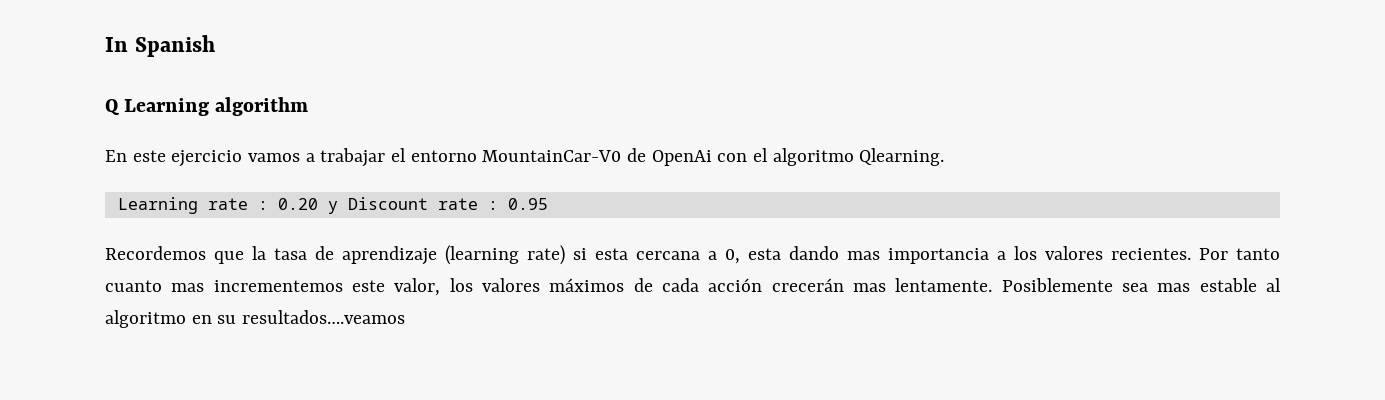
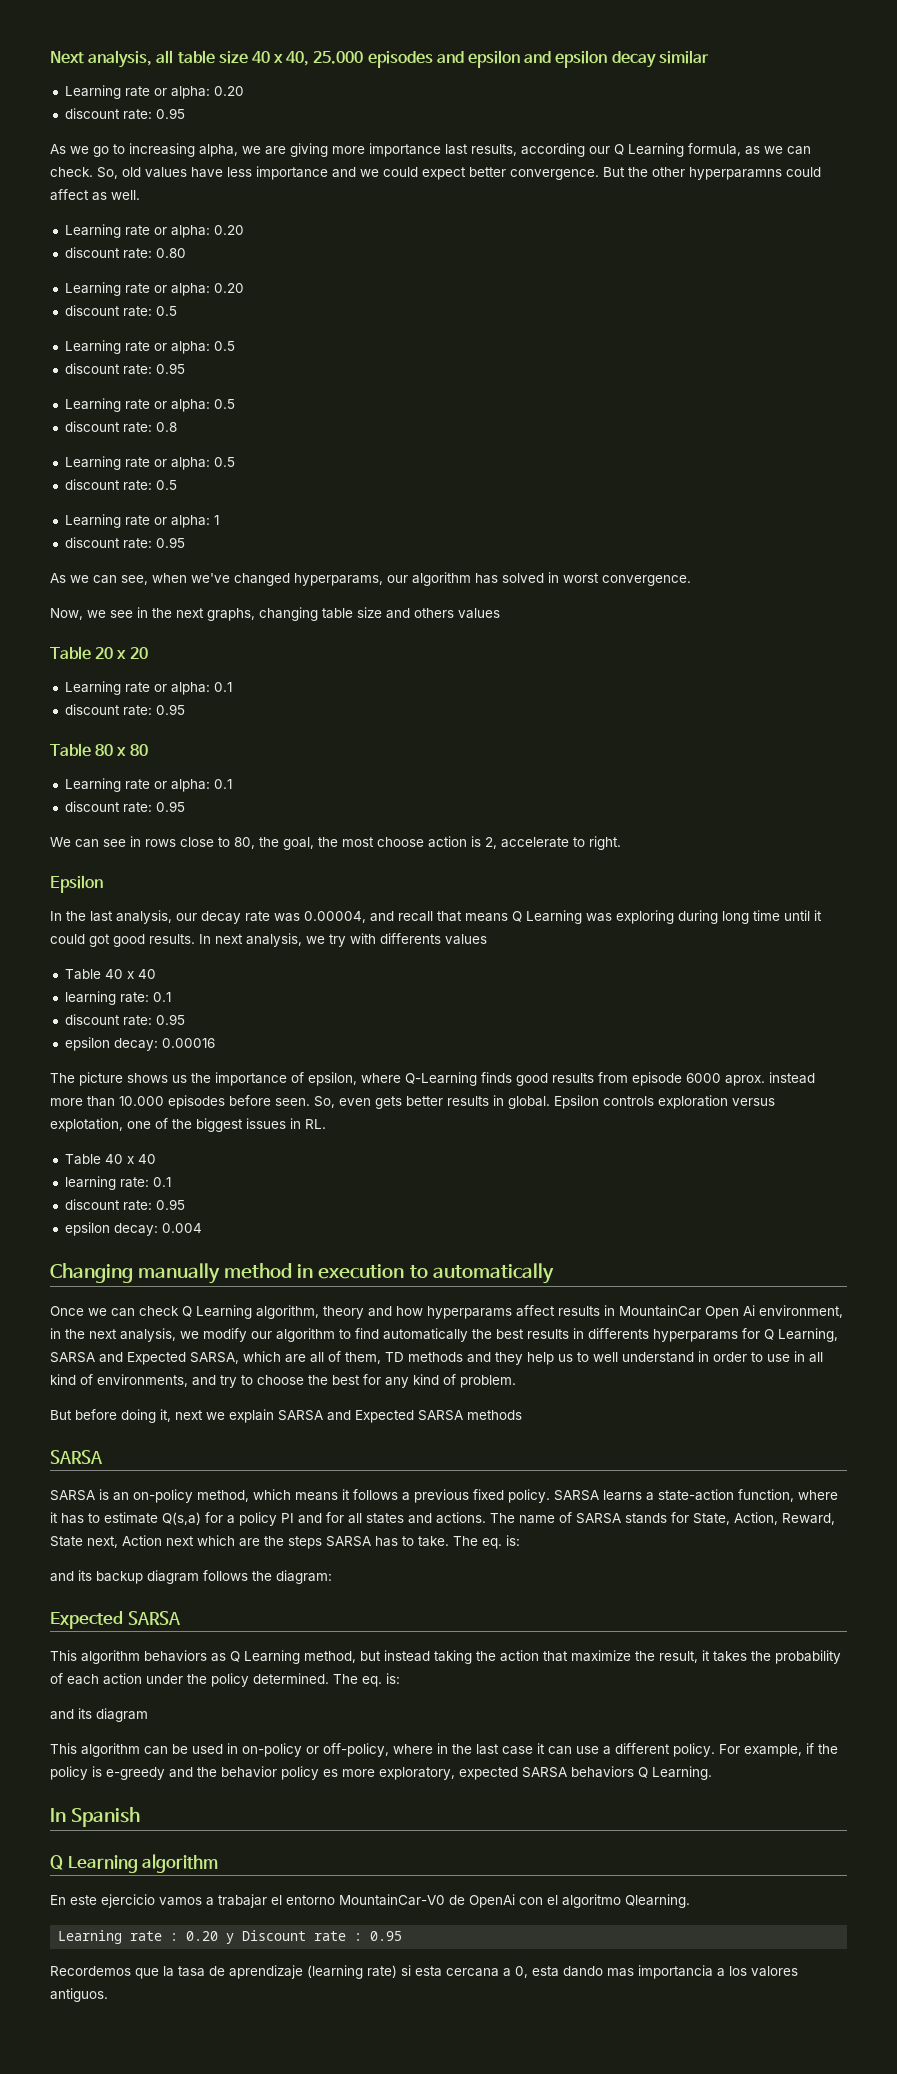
+ Next analysis, all table size 40 x 40, 25.000 episodes and epsilon and epsilon decay similar
+ Learning rate or alpha: 0.20
+ discount rate: 0.95
+ As we go to increasing alpha, we are giving more importance last results, according our Q Learning formula, as we can check. So, old values have less importance and we could expect better convergence. But the other hyperparamns could affect as well.
+ Learning rate or alpha: 0.20
+ discount rate: 0.80
+ Learning rate or alpha: 0.20
+ discount rate: 0.5
+ Learning rate or alpha: 0.5
+ discount rate: 0.95
+ Learning rate or alpha: 0.5
+ discount rate: 0.8
+ Learning rate or alpha: 0.5
+ discount rate: 0.5
+ Learning rate or alpha: 1
+ discount rate: 0.95
+ As we can see, when we've changed hyperparams, our algorithm has solved in worst convergence.
+ Now, we see in the next graphs, changing table size and others values
+ Table 20 x 20
+ Learning rate or alpha: 0.1
+ discount rate: 0.95
+ Table 80 x 80
+ Learning rate or alpha: 0.1
+ discount rate: 0.95
+ We can see in rows close to 80, the goal, the most choose action is 2, accelerate to right.
+ Epsilon
+ In the last analysis, our decay rate was 0.00004, and recall that means Q Learning was exploring during long time until it could got good results. In next analysis, we try with differents values
+ Table 40 x 40
+ learning rate: 0.1
+ discount rate: 0.95
+ epsilon decay: 0.00016
+ The picture shows us the importance of epsilon, where Q-Learning finds good results from episode 6000 aprox. instead more than 10.000 episodes before seen. So, even gets better results in global. Epsilon controls exploration versus explotation, one of the biggest issues in RL.
+ Table 40 x 40
+ learning rate: 0.1
+ discount rate: 0.95
+ epsilon decay: 0.004
+ Changing manually method in execution to automatically
+ Once we can check Q Learning algorithm, theory and how hyperparams affect results in MountainCar Open Ai environment, in the next analysis, we modify our algorithm to find automatically the best results in differents hyperparams for Q Learning, SARSA and Expected SARSA, which are all of them, TD methods and they help us to well understand in order to use in all kind of environments, and try to choose the best for any kind of problem.
+ But before doing it, next we explain SARSA and Expected SARSA methods
+ SARSA
+ SARSA is an on-policy method, which means it follows a previous fixed policy. SARSA learns a state-action function, where it has to estimate Q(s,a) for a policy PI and for all states and actions. The name of SARSA stands for State, Action, Reward, State next, Action next which are the steps SARSA has to take. The eq. is:
+ and its backup diagram follows the diagram:
+ Expected SARSA
+ This algorithm behaviors as Q Learning method, but instead taking the action that maximize the result, it takes the probability of each action under the policy determined. The eq. is:
+ and its diagram
+ This algorithm can be used in on-policy or off-policy, where in the last case it can use a different policy. For example, if the policy is e-greedy and the behavior policy es more exploratory, expected SARSA behaviors Q Learning.
- Recordemos que la tasa de aprendizaje (learning rate) si esta cercana a 0, esta dando mas importancia a los valores recientes. Por tanto cuanto mas incrementemos este valor, los valores máximos de cada acción crecerán mas lentamente. Posiblemente sea mas estable al algoritmo en su resultados….veamos
+ Recordemos que la tasa de aprendizaje (learning rate) si esta cercana a 0, esta dando mas importancia a los valores antiguos.

